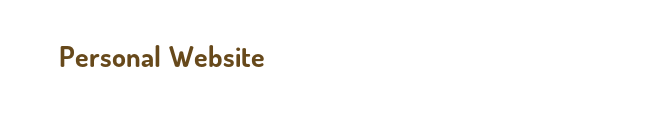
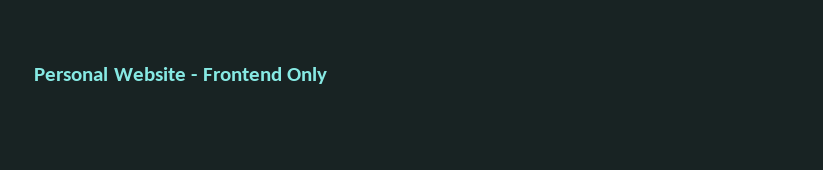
- Personal Website
+ Personal Website - Frontend Only

